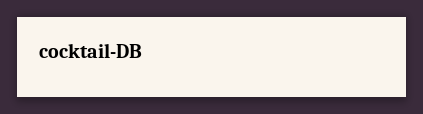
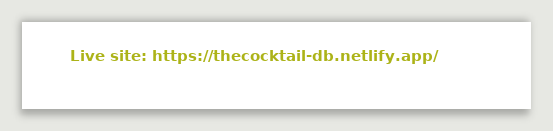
- cocktail-DB
+ Live site: https://thecocktail-db.netlify.app/

